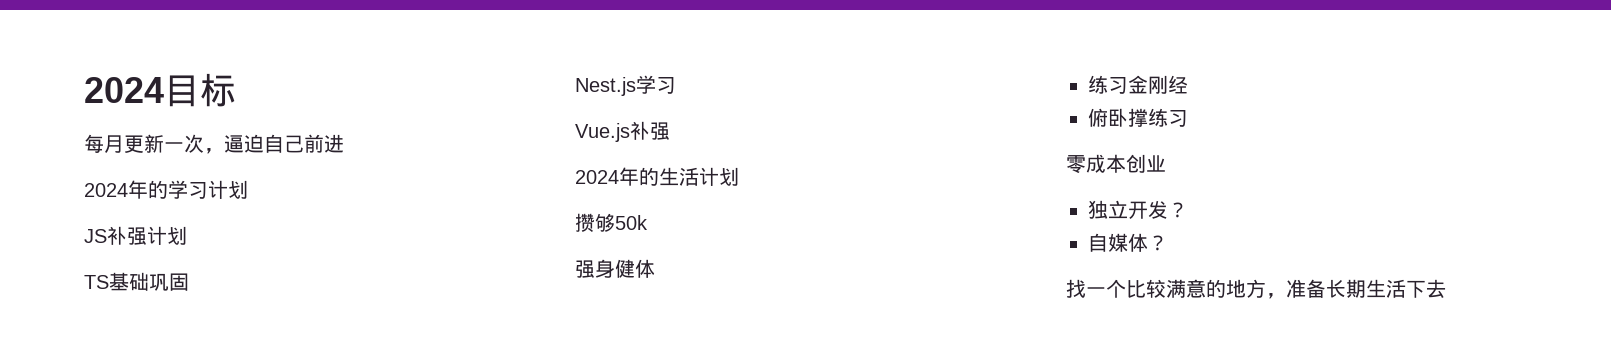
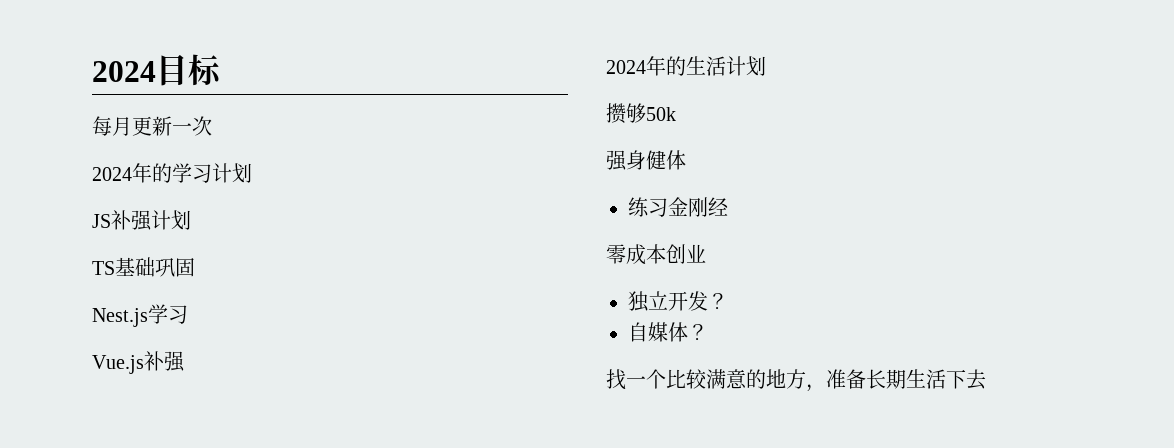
- 每月更新一次，逼迫自己前进
+ 每月更新一次
- 俯卧撑练习

